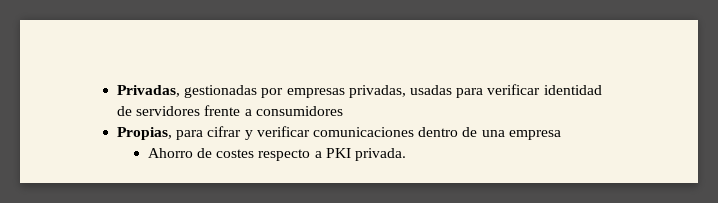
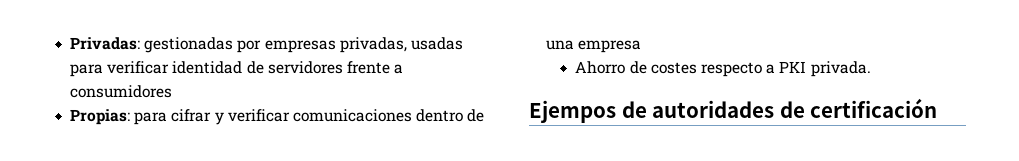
- Privadas, gestionadas por empresas privadas, usadas para verificar identidad de servidores frente a consumidores
+ Privadas: gestionadas por empresas privadas, usadas para verificar identidad de servidores frente a consumidores
- Propias, para cifrar y verificar comunicaciones dentro de una empresa
+ Propias: para cifrar y verificar comunicaciones dentro de una empresa
+ Ejempos de autoridades de certificación

